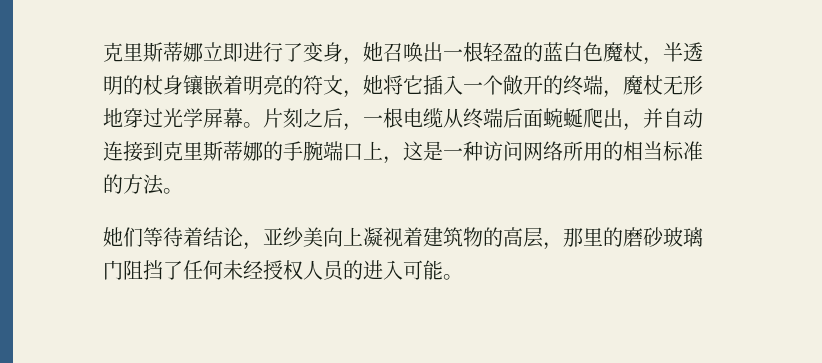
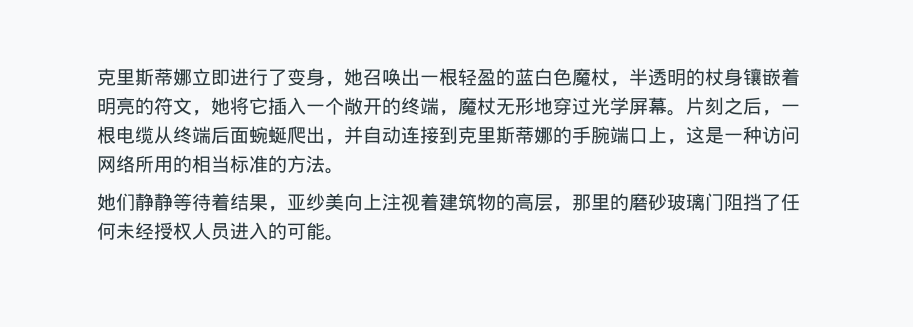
- 她们等待着结论，亚纱美向上凝视着建筑物的高层，那里的磨砂玻璃门阻挡了任何未经授权人员的进入可能。
+ 她们静静等待着结果，亚纱美向上注视着建筑物的高层，那里的磨砂玻璃门阻挡了任何未经授权人员进入的可能。

